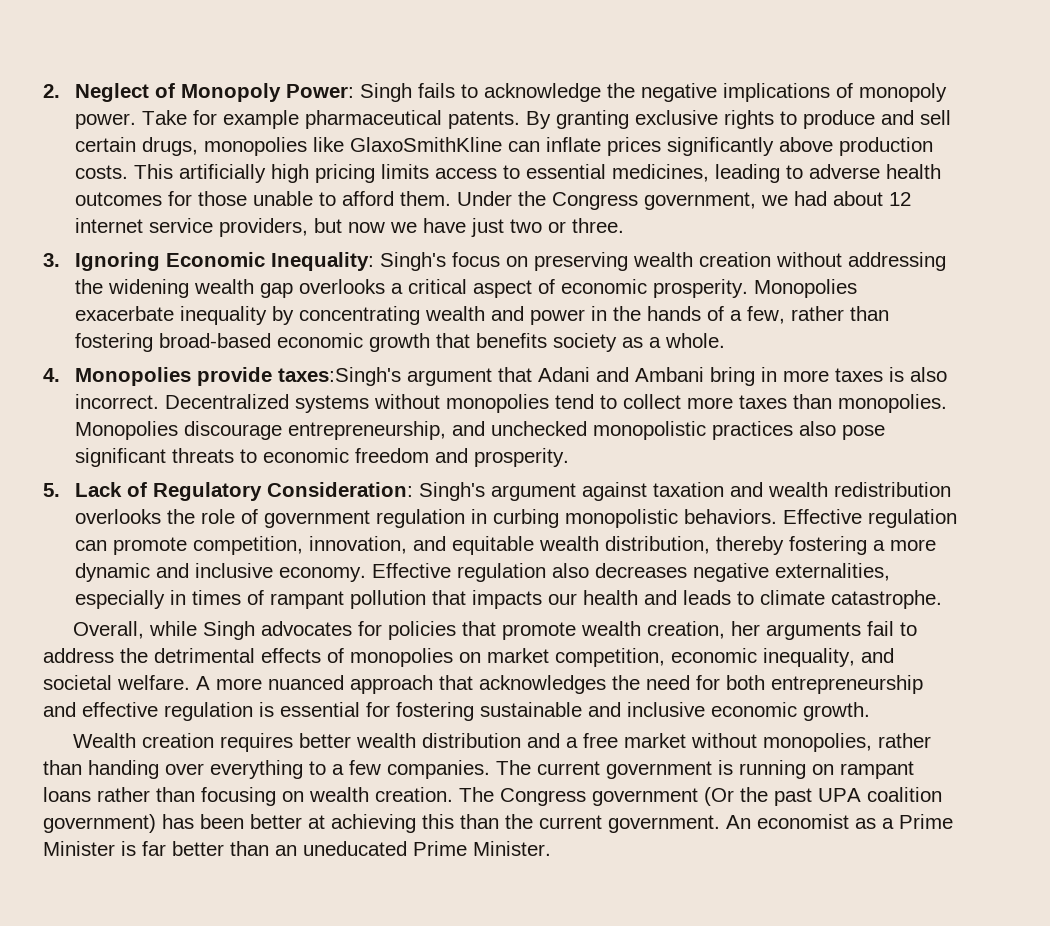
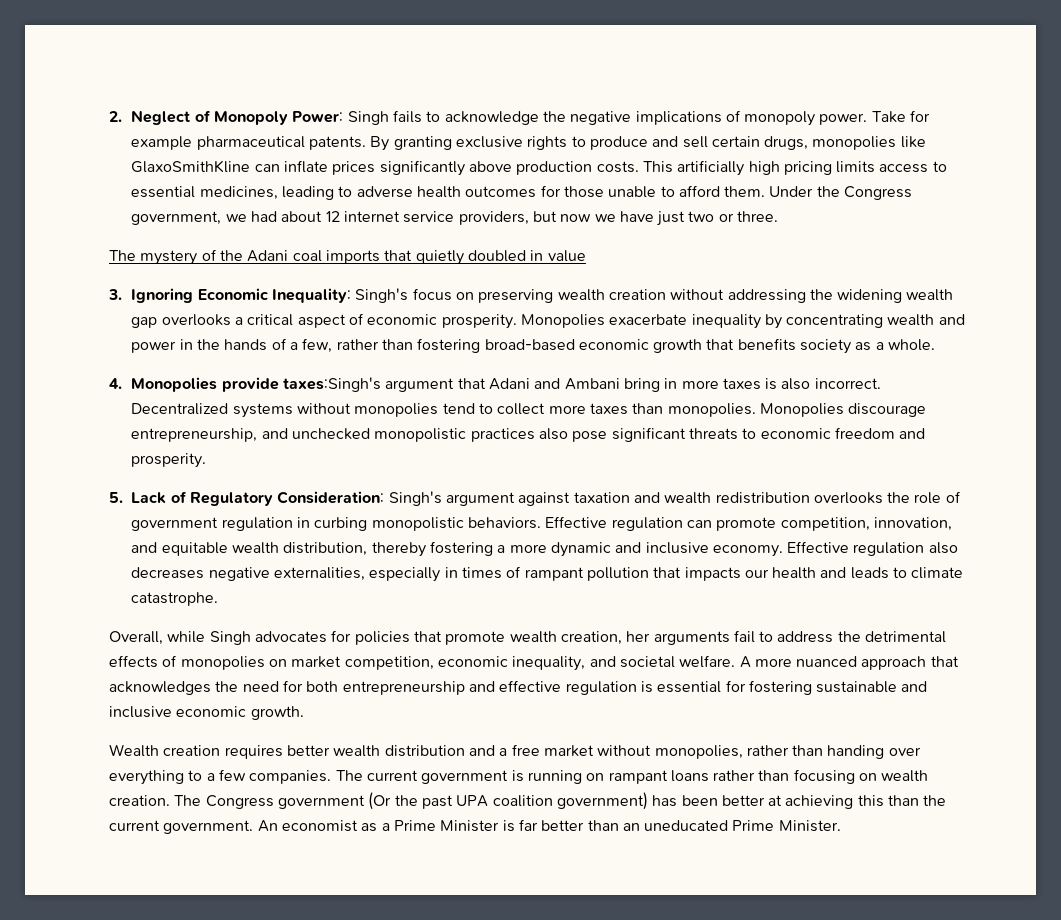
+ The mystery of the Adani coal imports that quietly doubled in value

